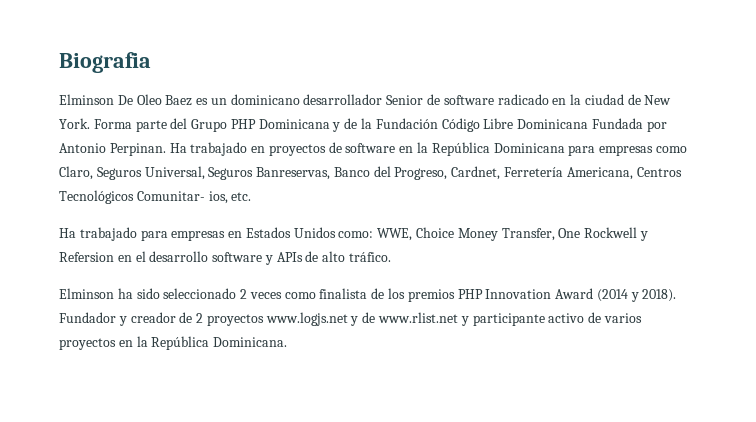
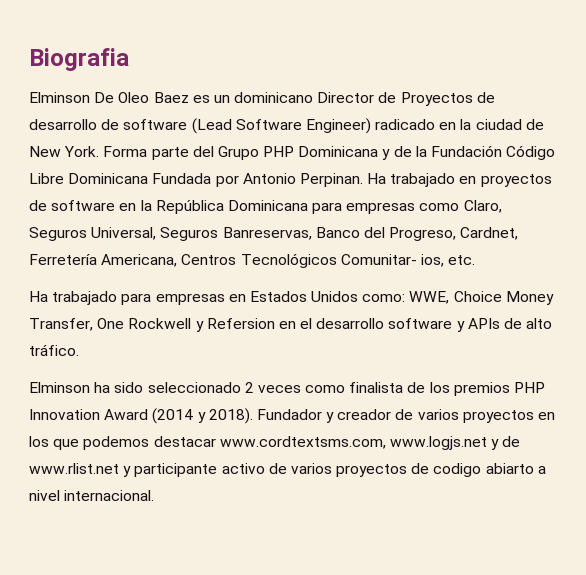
- Elminson De Oleo Baez es un dominicano desarrollador Senior de software radicado en la ciudad de New York.
+ Elminson De Oleo Baez es un dominicano Director de Proyectos de desarrollo de software (Lead Software Engineer) radicado en la ciudad de New York.
- Fundador y creador de 2 proyectos www.logjs.net y de www.rlist.net y participante activo de varios proyectos en la República Dominicana.
+ Fundador y creador de varios proyectos en los que podemos destacar www.cordtextsms.com, www.logjs.net y de www.rlist.net y participante activo de varios proyectos de codigo abiarto a nivel internacional.

